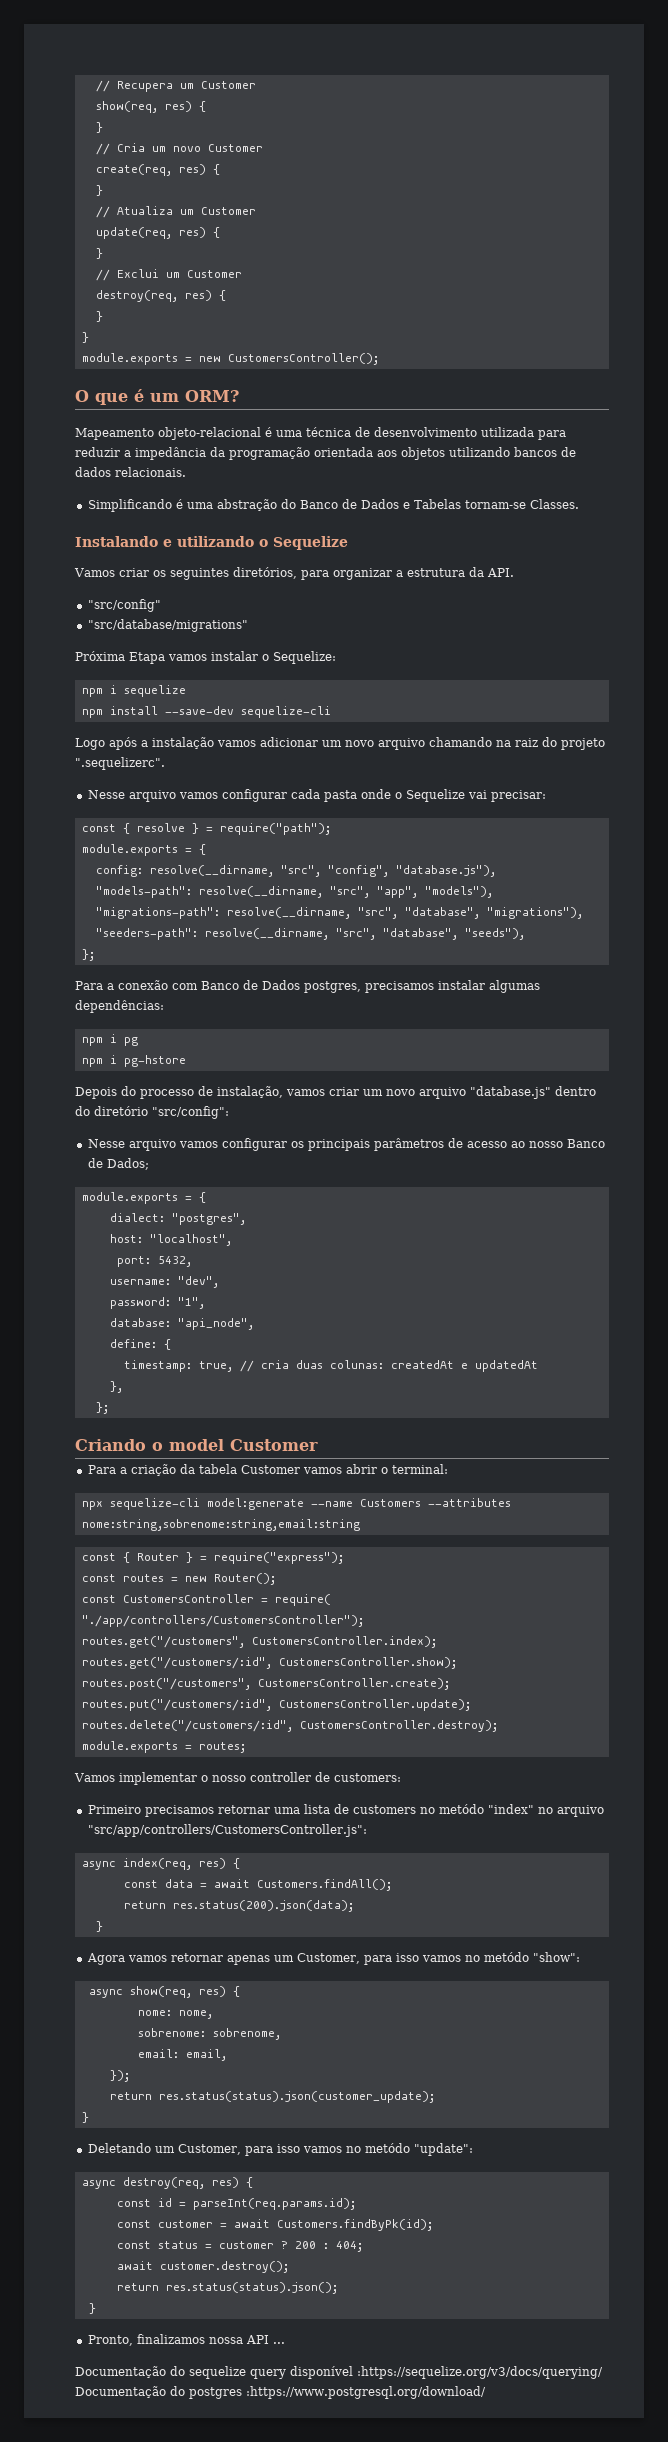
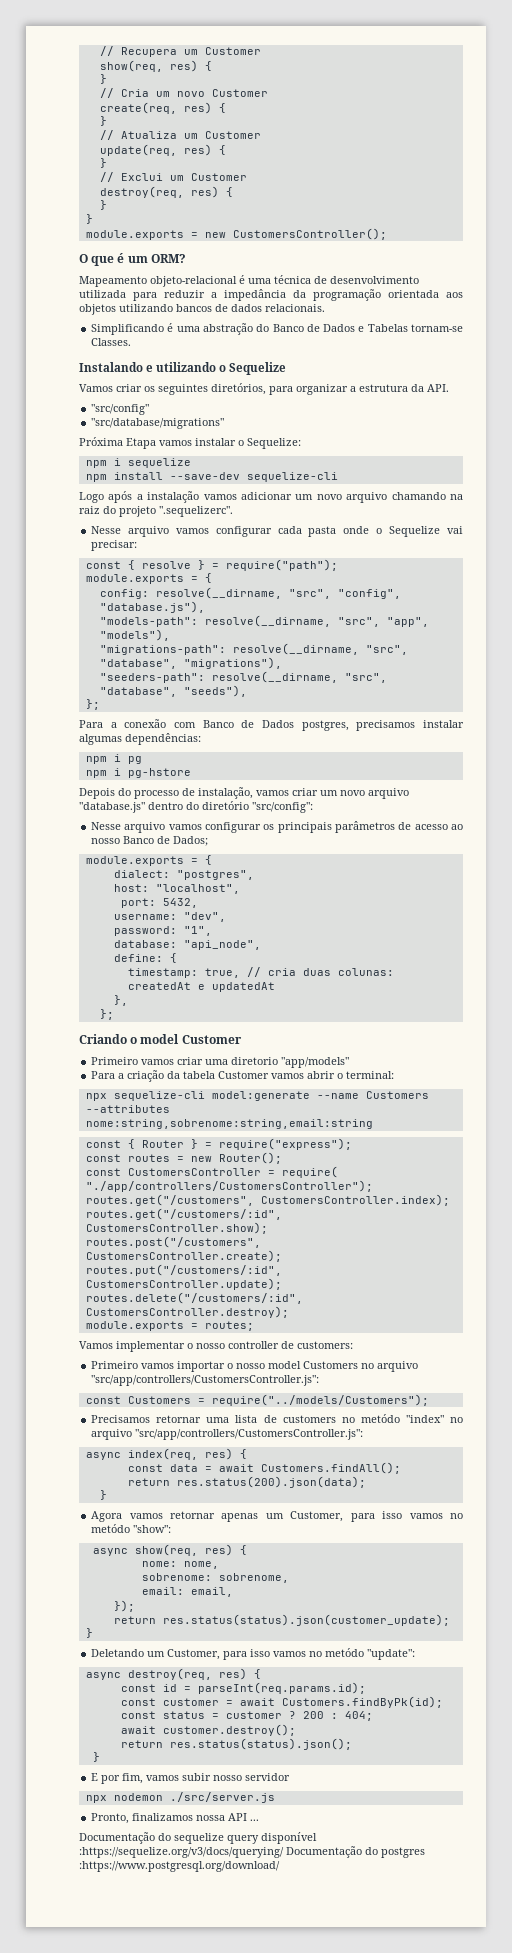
+ Primeiro vamos criar uma diretorio "app/models"
- Primeiro precisamos retornar uma lista de customers no metódo "index" no arquivo "src/app/controllers/CustomersController.js":
+ Primeiro vamos importar o nosso model Customers no arquivo "src/app/controllers/CustomersController.js":
+ const Customers = require("../models/Customers");
+ Precisamos retornar uma lista de customers no metódo "index" no arquivo "src/app/controllers/CustomersController.js":
+ E por fim, vamos subir nosso servidor
+ npx nodemon ./src/server.js

